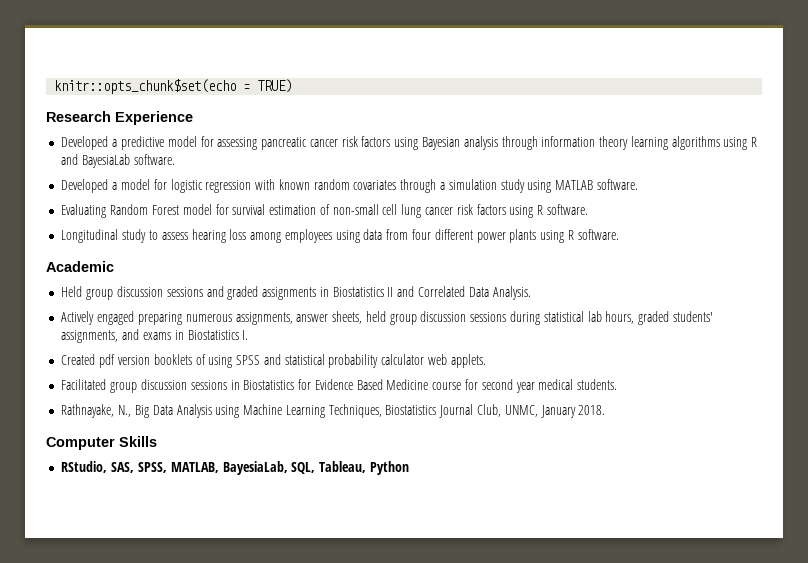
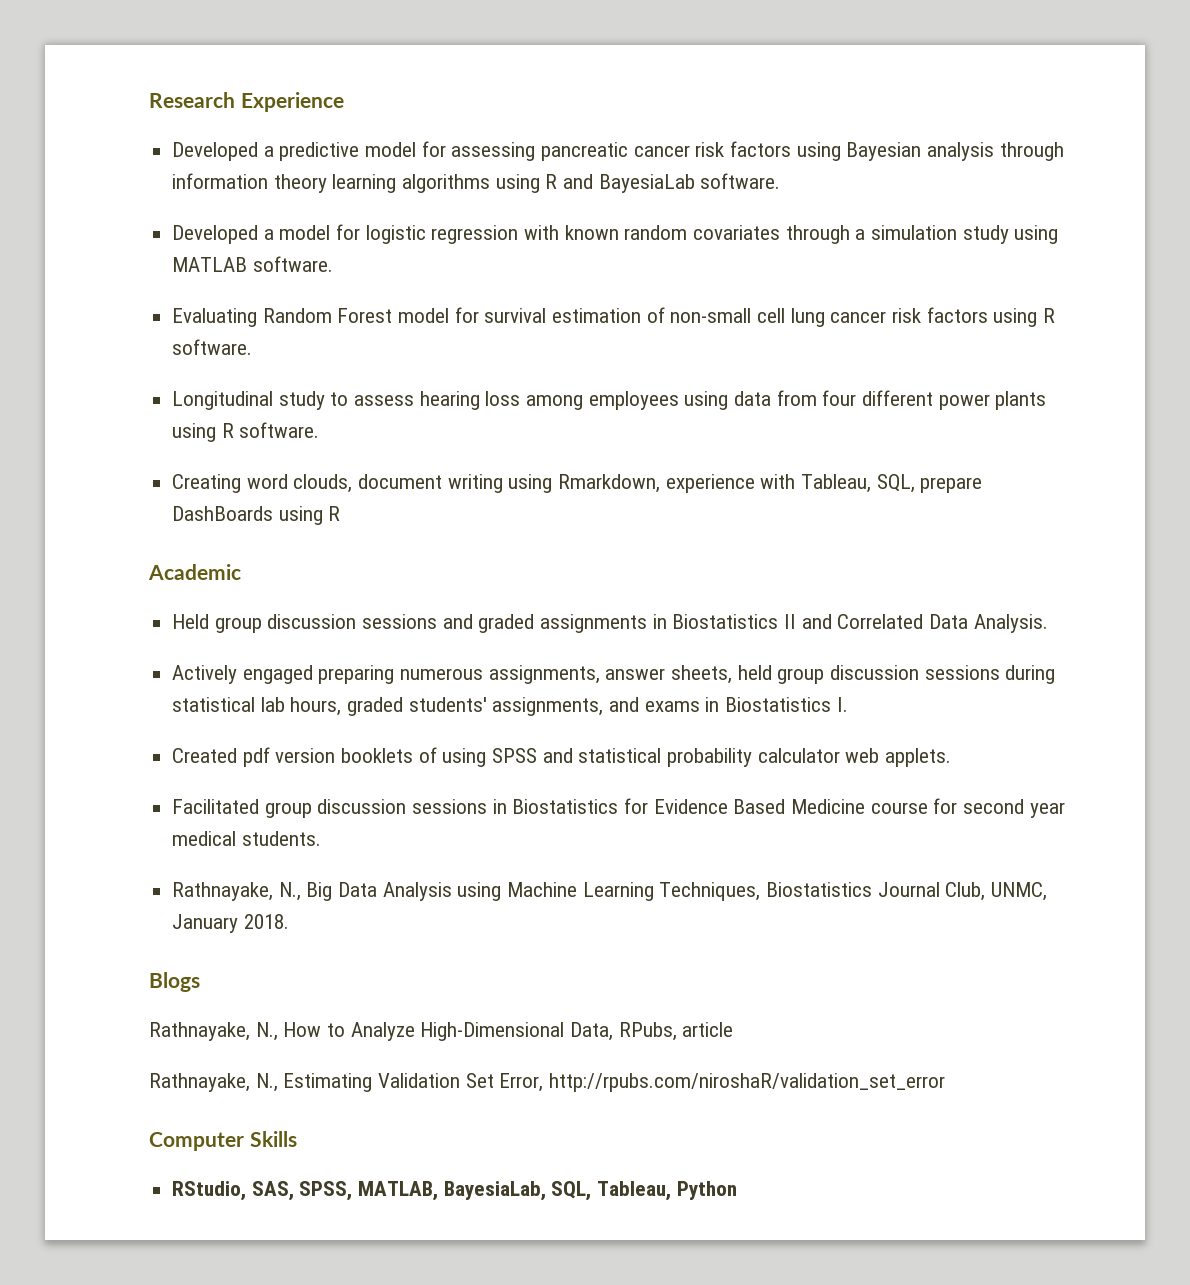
- knitr::opts_chunk$set(echo = TRUE)
+ Creating word clouds, document writing using Rmarkdown, experience with Tableau, SQL, prepare DashBoards using R
+ Blogs
+ Rathnayake, N., How to Analyze High-Dimensional Data, RPubs, article
+ Rathnayake, N., Estimating Validation Set Error, http://rpubs.com/niroshaR/validation_set_error

